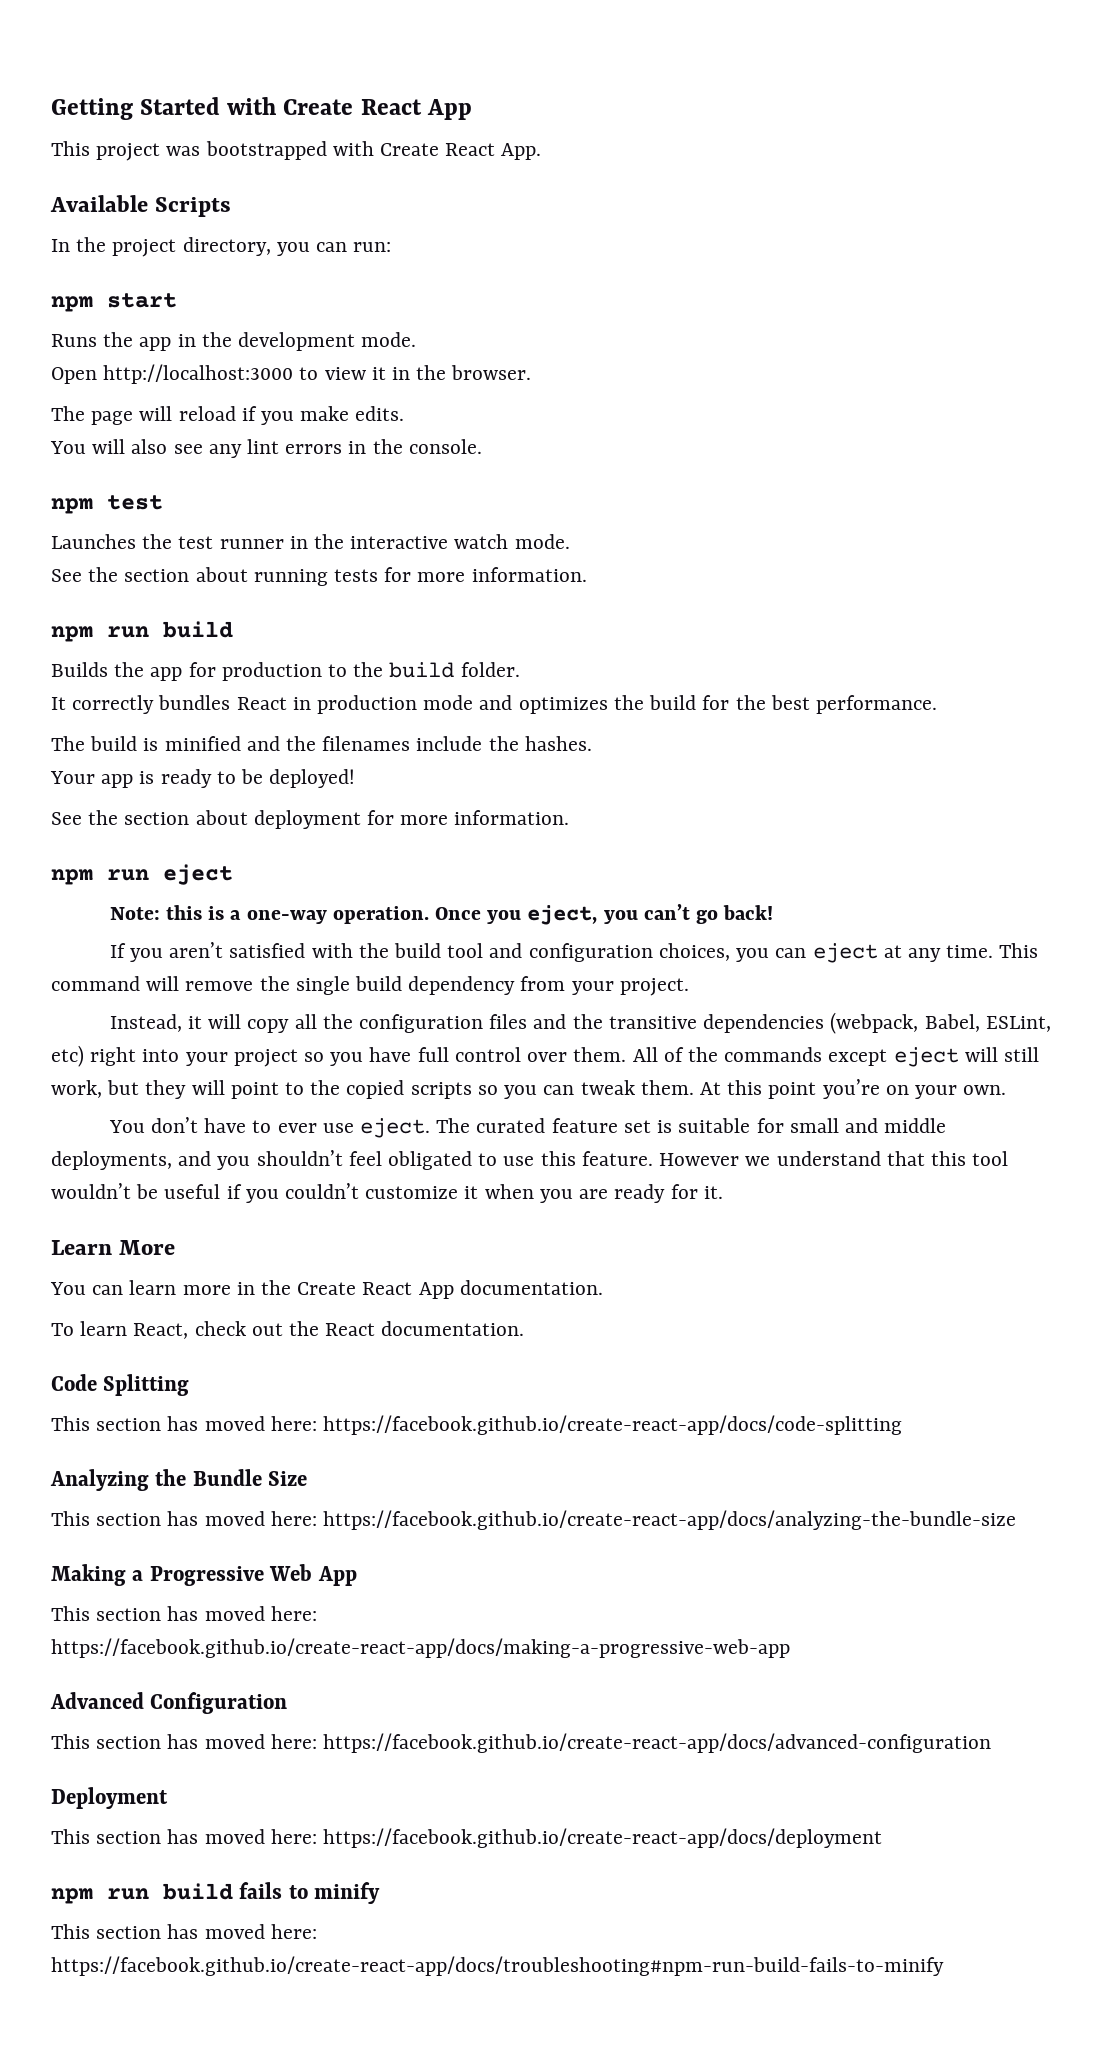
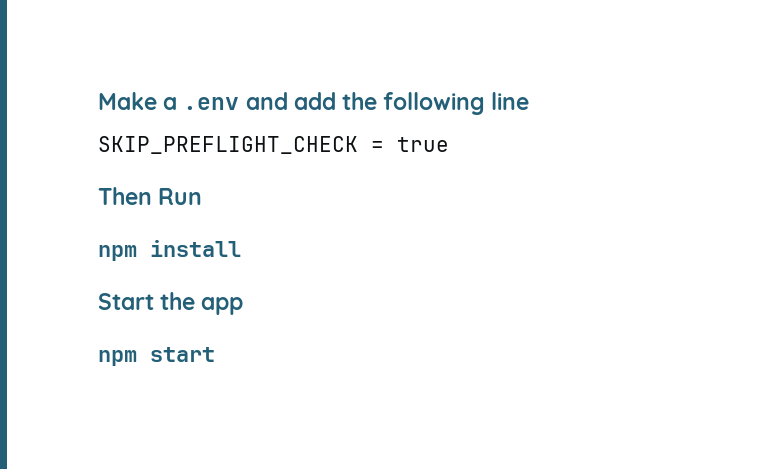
- Getting Started with Create React App
- This project was bootstrapped with Create React App.
- Available Scripts
- In the project directory, you can run:
+ Make a .env and add the following line
+ SKIP_PREFLIGHT_CHECK = true
+ Then Run
+ npm install
+ Start the app
  npm start
- Runs the app in the development mode.
- Open http://localhost:3000 to view it in the browser.
- The page will reload if you make edits.
- You will also see any lint errors in the console.
- npm test
- Launches the test runner in the interactive watch mode.
- See the section about running tests for more information.
- npm run build
- Builds the app for production to the build folder.
- It correctly bundles React in production mode and optimizes the build for the best performance.
- The build is minified and the filenames include the hashes.
- Your app is ready to be deployed!
- See the section about deployment for more information.
- npm run eject
- Note: this is a one-way operation. Once you eject, you can’t go back!
- If you aren’t satisfied with the build tool and configuration choices, you can eject at any time. This command will remove the single build dependency from your project.
- Instead, it will copy all the configuration files and the transitive dependencies (webpack, Babel, ESLint, etc) right into your project so you have full control over them. All of the commands except eject will still work, but they will point to the copied scripts so you can tweak them. At this point you’re on your own.
- You don’t have to ever use eject. The curated feature set is suitable for small and middle deployments, and you shouldn’t feel obligated to use this feature. However we understand that this tool wouldn’t be useful if you couldn’t customize it when you are ready for it.
- Learn More
- You can learn more in the Create React App documentation.
- To learn React, check out the React documentation.
- Code Splitting
- This section has moved here: https://facebook.github.io/create-react-app/docs/code-splitting
- Analyzing the Bundle Size
- This section has moved here: https://facebook.github.io/create-react-app/docs/analyzing-the-bundle-size
- Making a Progressive Web App
- This section has moved here: https://facebook.github.io/create-react-app/docs/making-a-progressive-web-app
- Advanced Configuration
- This section has moved here: https://facebook.github.io/create-react-app/docs/advanced-configuration
- Deployment
- This section has moved here: https://facebook.github.io/create-react-app/docs/deployment
- npm run build fails to minify
- This section has moved here: https://facebook.github.io/create-react-app/docs/troubleshooting#npm-run-build-fails-to-minify

